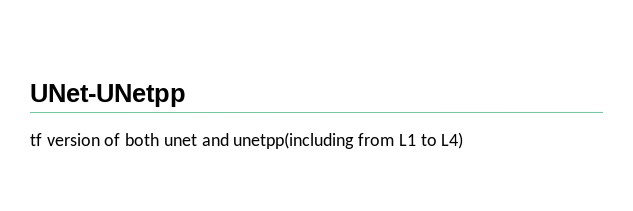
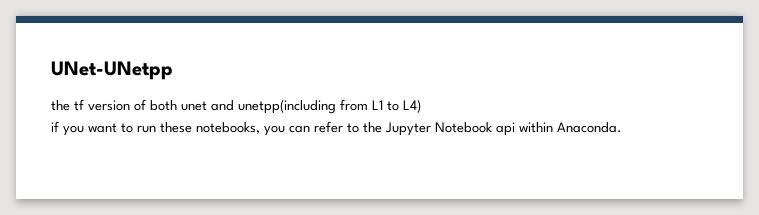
- tf version of both unet and unetpp(including from L1 to L4)
+ the tf version of both unet and unetpp(including from L1 to L4)
+ if you want to run these notebooks, you can refer to the Jupyter Notebook api within Anaconda.

